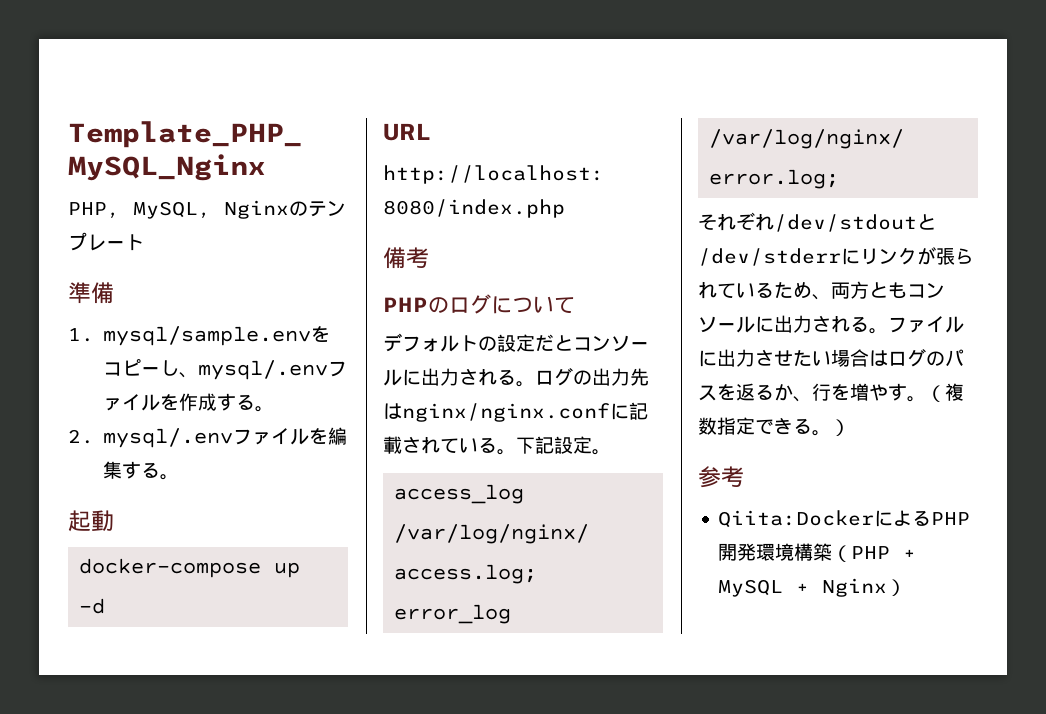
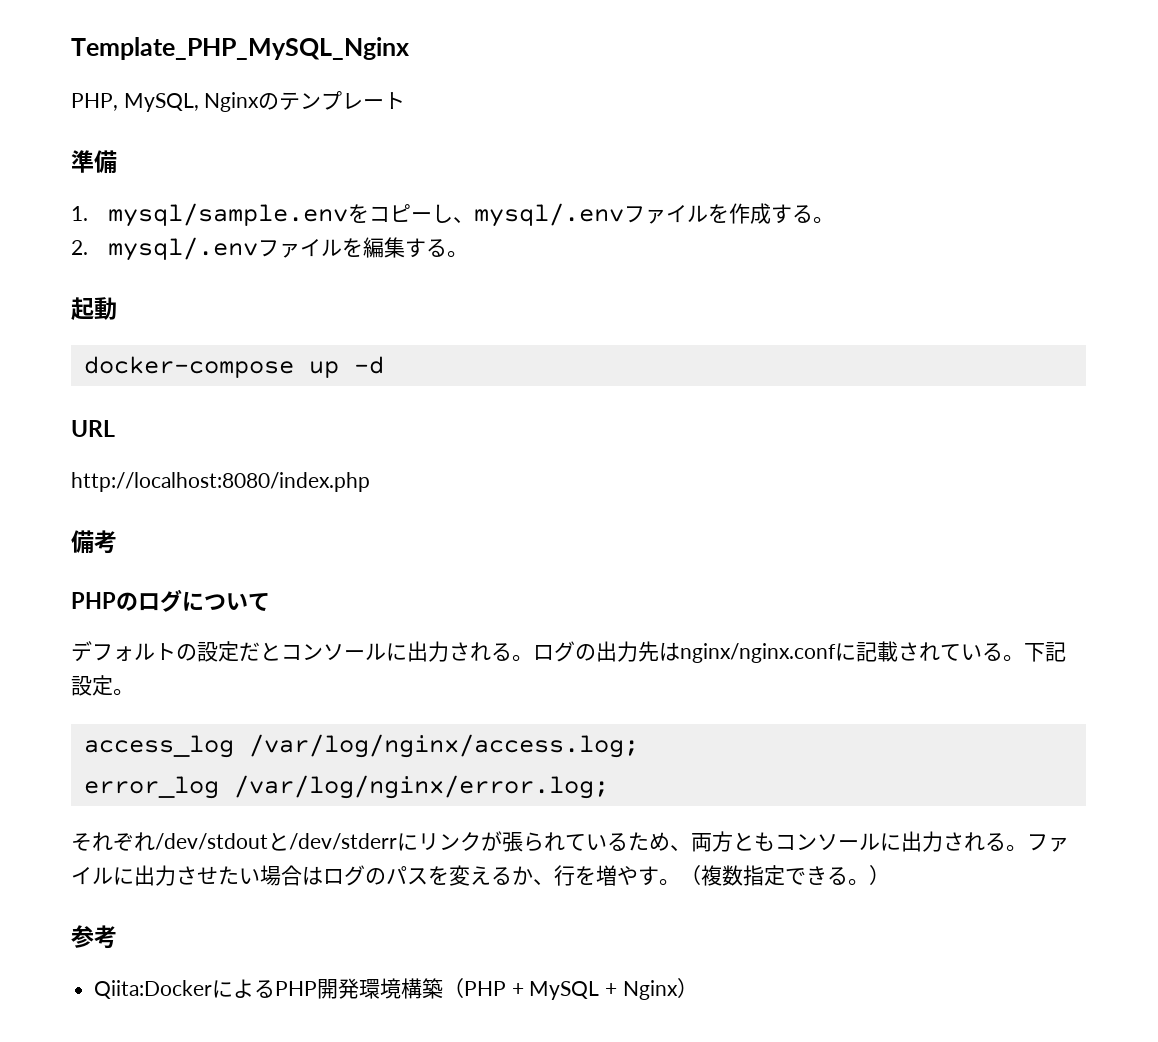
- ファイルに出力させたい場合はログのパスを返るか、行を増やす。
+ ファイルに出力させたい場合はログのパスを変えるか、行を増やす。

